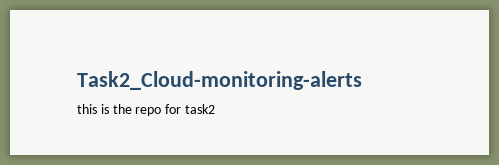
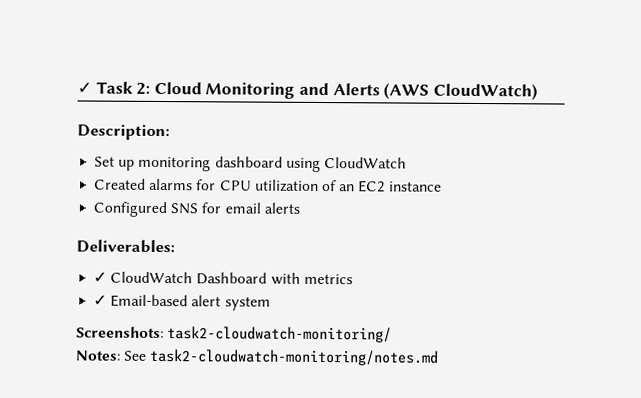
- Task2_Cloud-monitoring-alerts
- this is the repo for task2
+ ✓ Task 2: Cloud Monitoring and Alerts (AWS CloudWatch)
+ Description:
+ Set up monitoring dashboard using CloudWatch
+ Created alarms for CPU utilization of an EC2 instance
+ Configured SNS for email alerts
+ Deliverables:
+ ✓ CloudWatch Dashboard with metrics
+ ✓ Email-based alert system
+ Screenshots: task2-cloudwatch-monitoring/
+ Notes: See task2-cloudwatch-monitoring/notes.md

